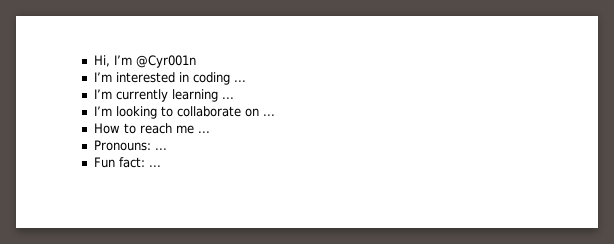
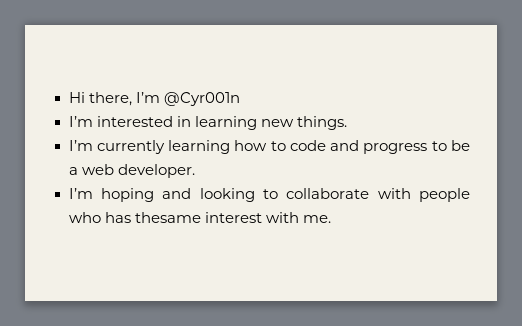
- Hi, I’m @Cyr001n
+ Hi there, I’m @Cyr001n
- I’m interested in coding ...
+ I’m interested in learning new things.
- I’m currently learning ...
- I’m looking to collaborate on ...
- How to reach me ...
- Pronouns: ...
- Fun fact: ...
+ I’m currently learning how to code and progress to be a web developer.
+ I’m hoping and looking to collaborate with people who has thesame interest with me.

